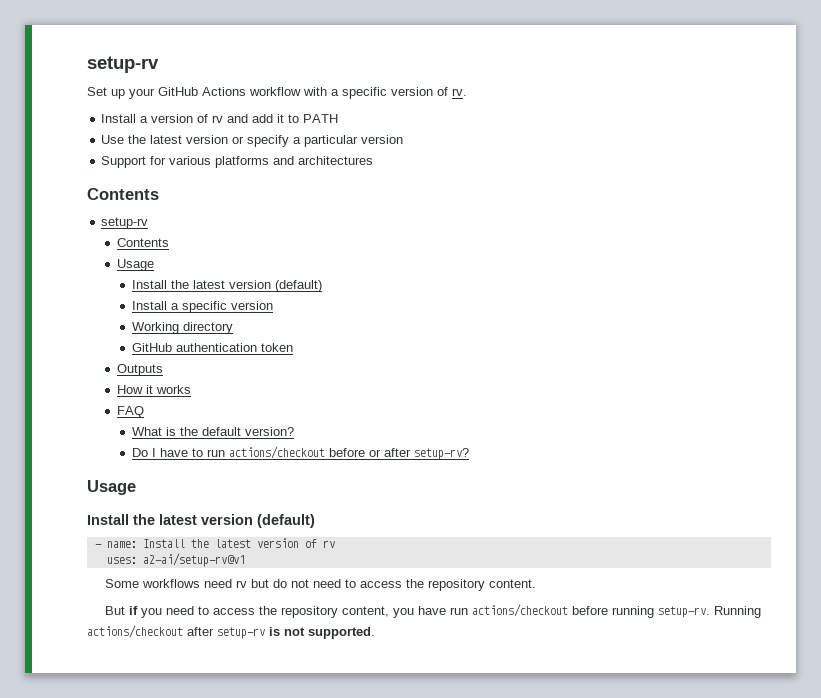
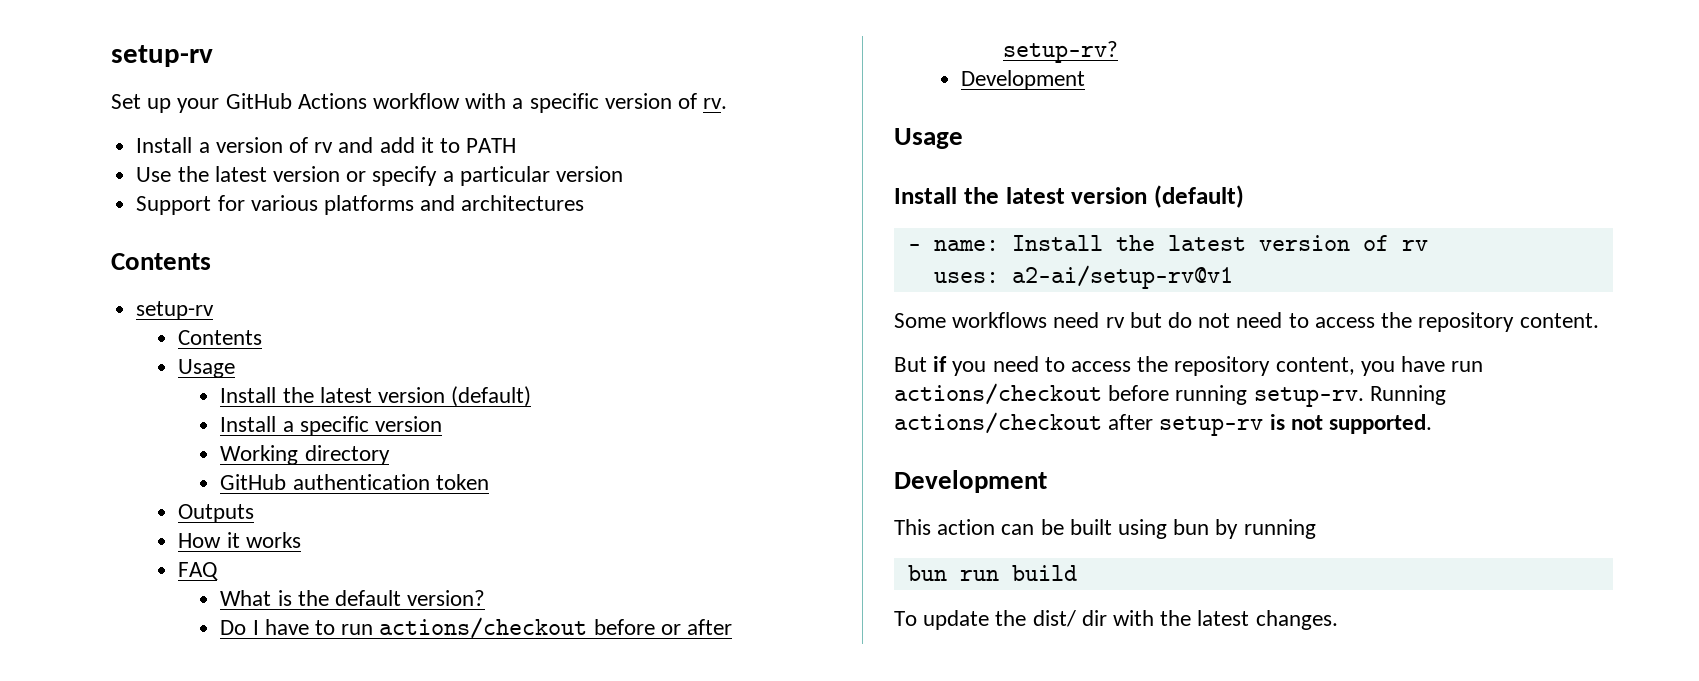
  Do I have to run actions/checkout before or after setup-rv?
+ Development
  Running actions/checkout after setup-rv is not supported.
+ Development
+ This action can be built using bun by running
+ bun run build
+ To update the dist/ dir with the latest changes.

